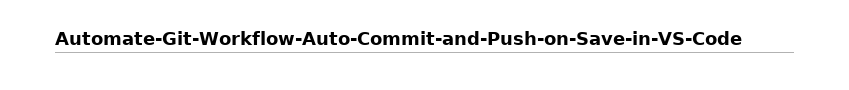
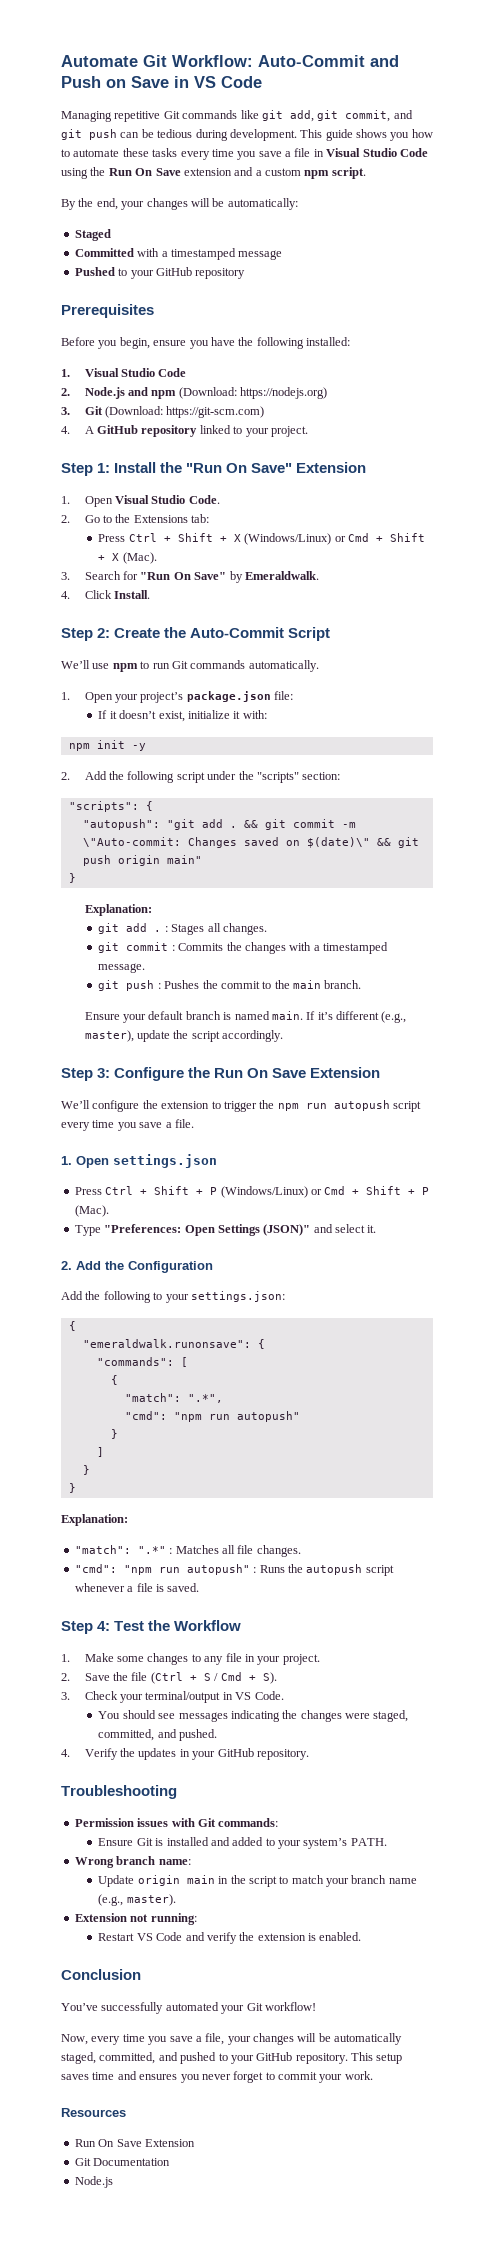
- Automate-Git-Workflow-Auto-Commit-and-Push-on-Save-in-VS-Code
+ Automate Git Workflow: Auto-Commit and Push on Save in VS Code
+ Managing repetitive Git commands like git add, git commit, and git push can be tedious during development. This guide shows you how to automate these tasks every time you save a file in Visual Studio Code using the Run On Save extension and a custom npm script.
+ By the end, your changes will be automatically:
+ Staged
+ Committed with a timestamped message
+ Pushed to your GitHub repository
+ Prerequisites
+ Before you begin, ensure you have the following installed:
+ 1. Visual Studio Code
+ 2. Node.js and npm (Download: https://nodejs.org)
+ 3. Git (Download: https://git-scm.com)
+ 4. A GitHub repository linked to your project.
+ Step 1: Install the "Run On Save" Extension
+ 1. Open Visual Studio Code.
+ 2. Go to the Extensions tab:
+ Press Ctrl + Shift + X (Windows/Linux) or Cmd + Shift + X (Mac).
+ 3. Search for "Run On Save" by Emeraldwalk.
+ 4. Click Install.
+ Step 2: Create the Auto-Commit Script
+ We’ll use npm to run Git commands automatically.
+ 1. Open your project’s package.json file:
+ If it doesn’t exist, initialize it with:
+ npm init -y
+ 2. Add the following script under the "scripts" section:
+ "scripts": {
+ "autopush": "git add . && git commit -m \"Auto-commit: Changes saved on $(date)\" && git push origin main"
+ }
+ Explanation:
+ git add . : Stages all changes.
+ git commit : Commits the changes with a timestamped message.
+ git push : Pushes the commit to the main branch.
+ Ensure your default branch is named main. If it’s different (e.g., master), update the script accordingly.
+ Step 3: Configure the Run On Save Extension
+ We’ll configure the extension to trigger the npm run autopush script every time you save a file.
+ 1. Open settings.json
+ Press Ctrl + Shift + P (Windows/Linux) or Cmd + Shift + P (Mac).
+ Type "Preferences: Open Settings (JSON)" and select it.
+ 2. Add the Configuration
+ Add the following to your settings.json:
+ {
+ "emeraldwalk.runonsave": {
+ "commands": [
+ {
+ "match": ".*",
+ "cmd": "npm run autopush"
+ }
+ ]
+ }
+ }
+ Explanation:
+ "match": ".*" : Matches all file changes.
+ "cmd": "npm run autopush" : Runs the autopush script whenever a file is saved.
+ Step 4: Test the Workflow
+ 1. Make some changes to any file in your project.
+ 2. Save the file (Ctrl + S / Cmd + S).
+ 3. Check your terminal/output in VS Code.
+ You should see messages indicating the changes were staged, committed, and pushed.
+ 4. Verify the updates in your GitHub repository.
+ Troubleshooting
+ Permission issues with Git commands:
+ Ensure Git is installed and added to your system’s PATH.
+ Wrong branch name:
+ Update origin main in the script to match your branch name (e.g., master).
+ Extension not running:
+ Restart VS Code and verify the extension is enabled.
+ Conclusion
+ You’ve successfully automated your Git workflow!
+ Now, every time you save a file, your changes will be automatically staged, committed, and pushed to your GitHub repository. This setup saves time and ensures you never forget to commit your work.
+ Resources
+ Run On Save Extension
+ Git Documentation
+ Node.js

